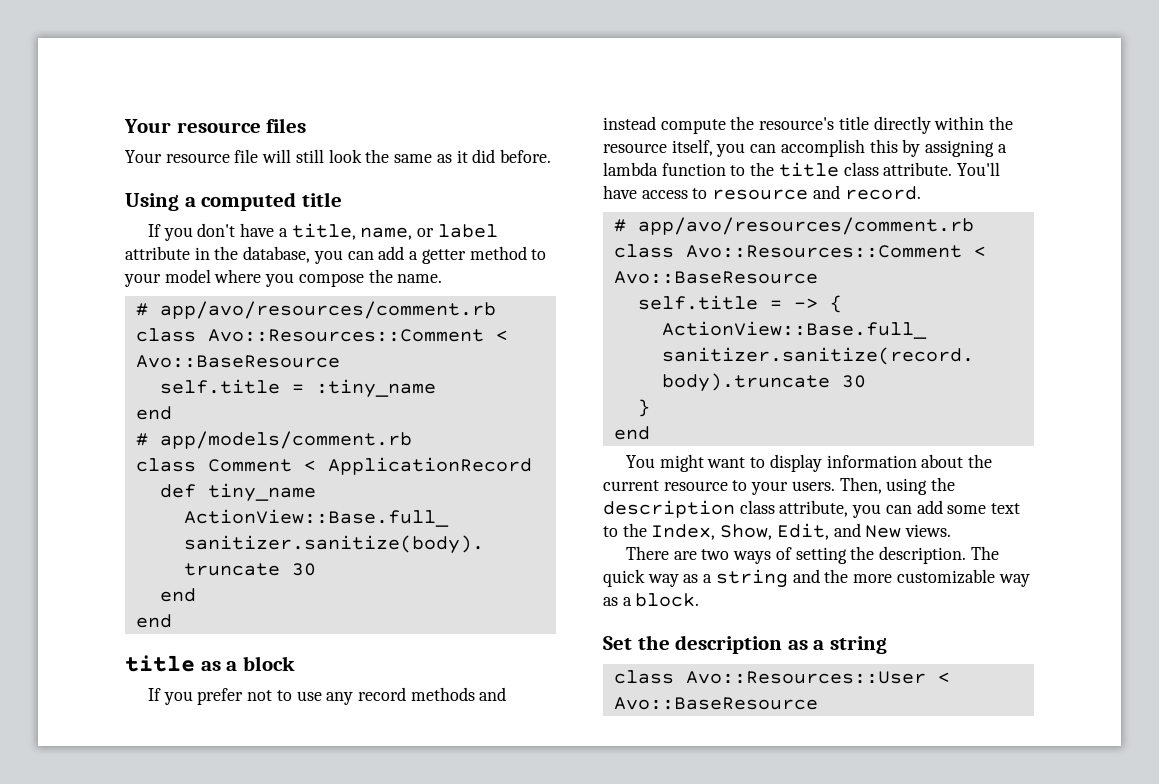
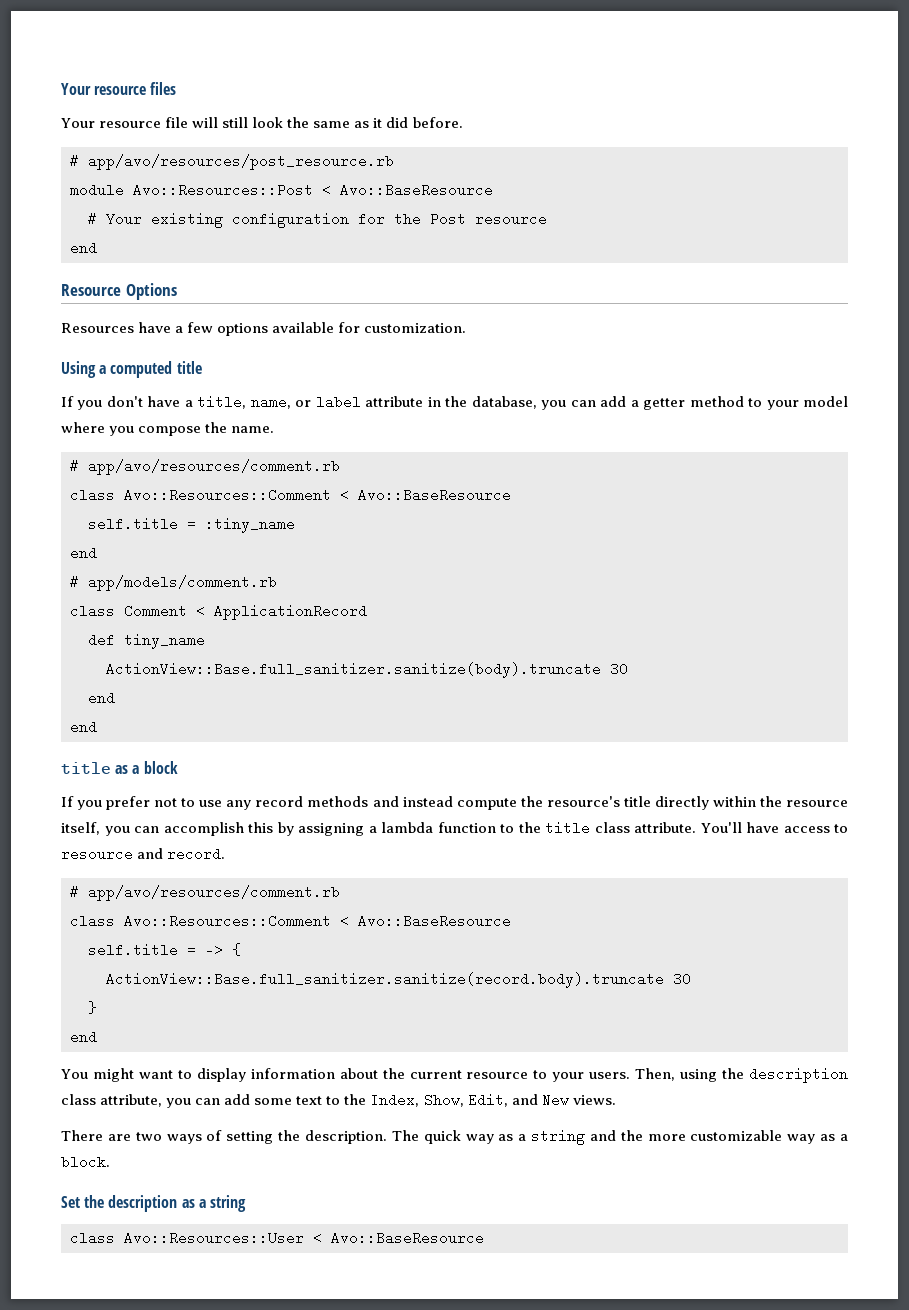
+ # app/avo/resources/post_resource.rb
+ module Avo::Resources::Post < Avo::BaseResource
+ # Your existing configuration for the Post resource
+ end
+ Resource Options
+ Resources have a few options available for customization.

